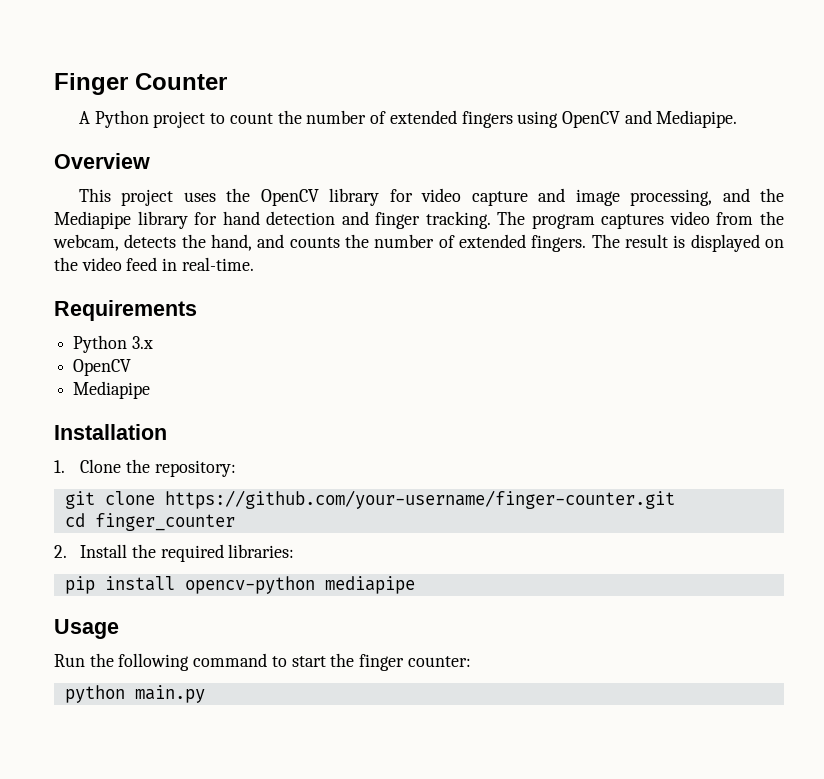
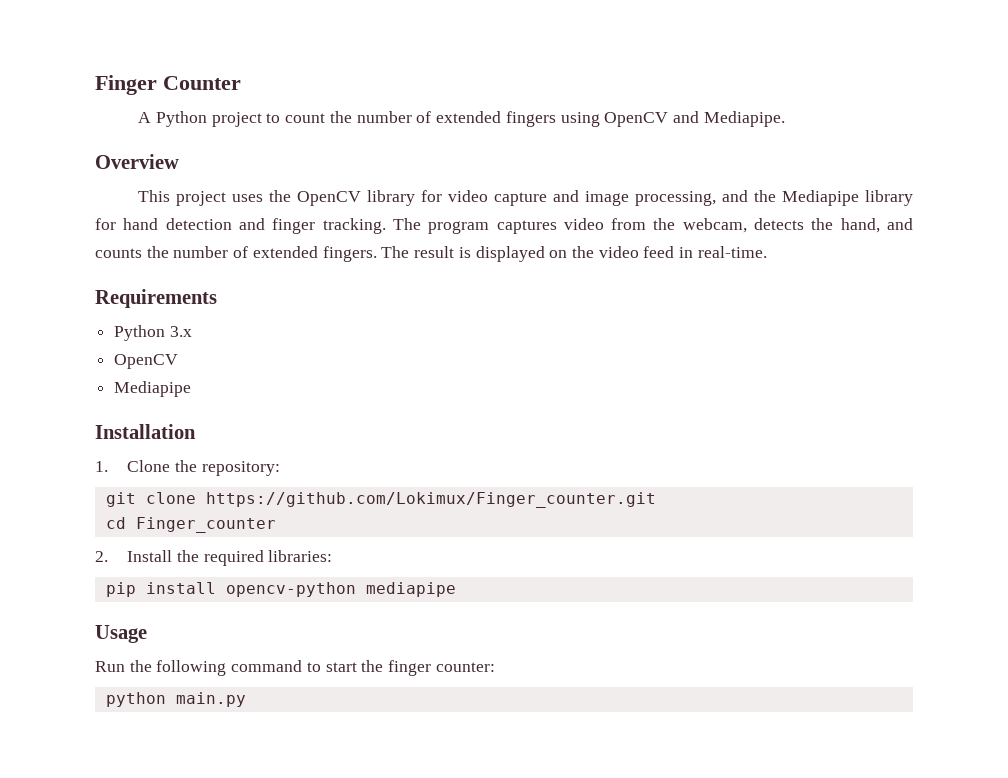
- git clone https://github.com/your-username/finger-counter.git
+ git clone https://github.com/Lokimux/Finger_counter.git
- cd finger_counter
+ cd Finger_counter

